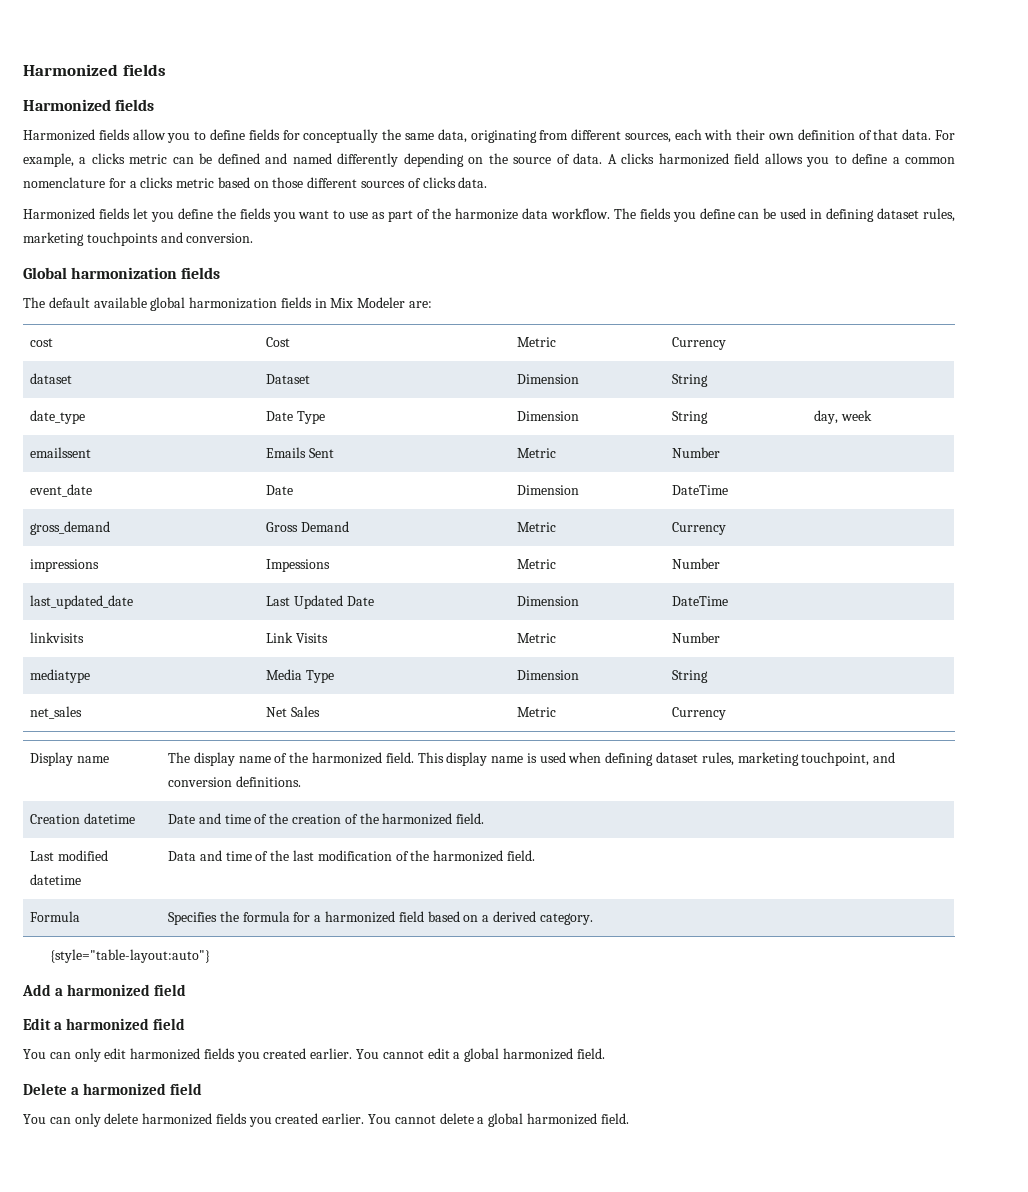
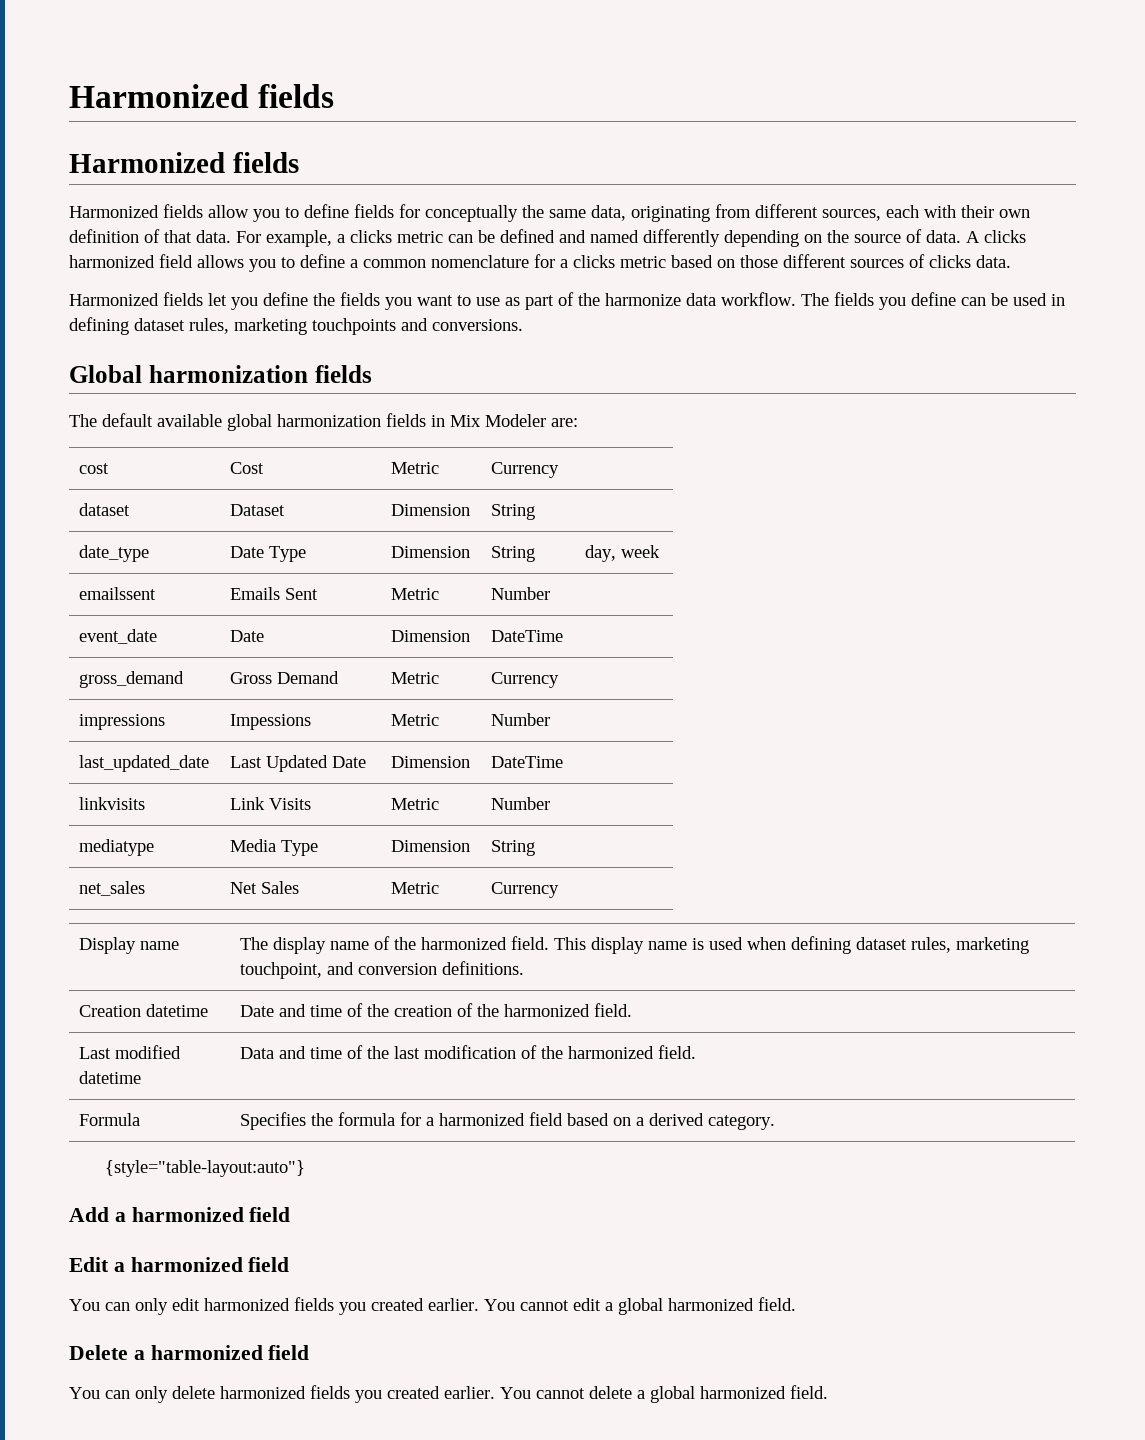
- The fields you define can be used in defining dataset rules, marketing touchpoints and conversion.
+ The fields you define can be used in defining dataset rules, marketing touchpoints and conversions.

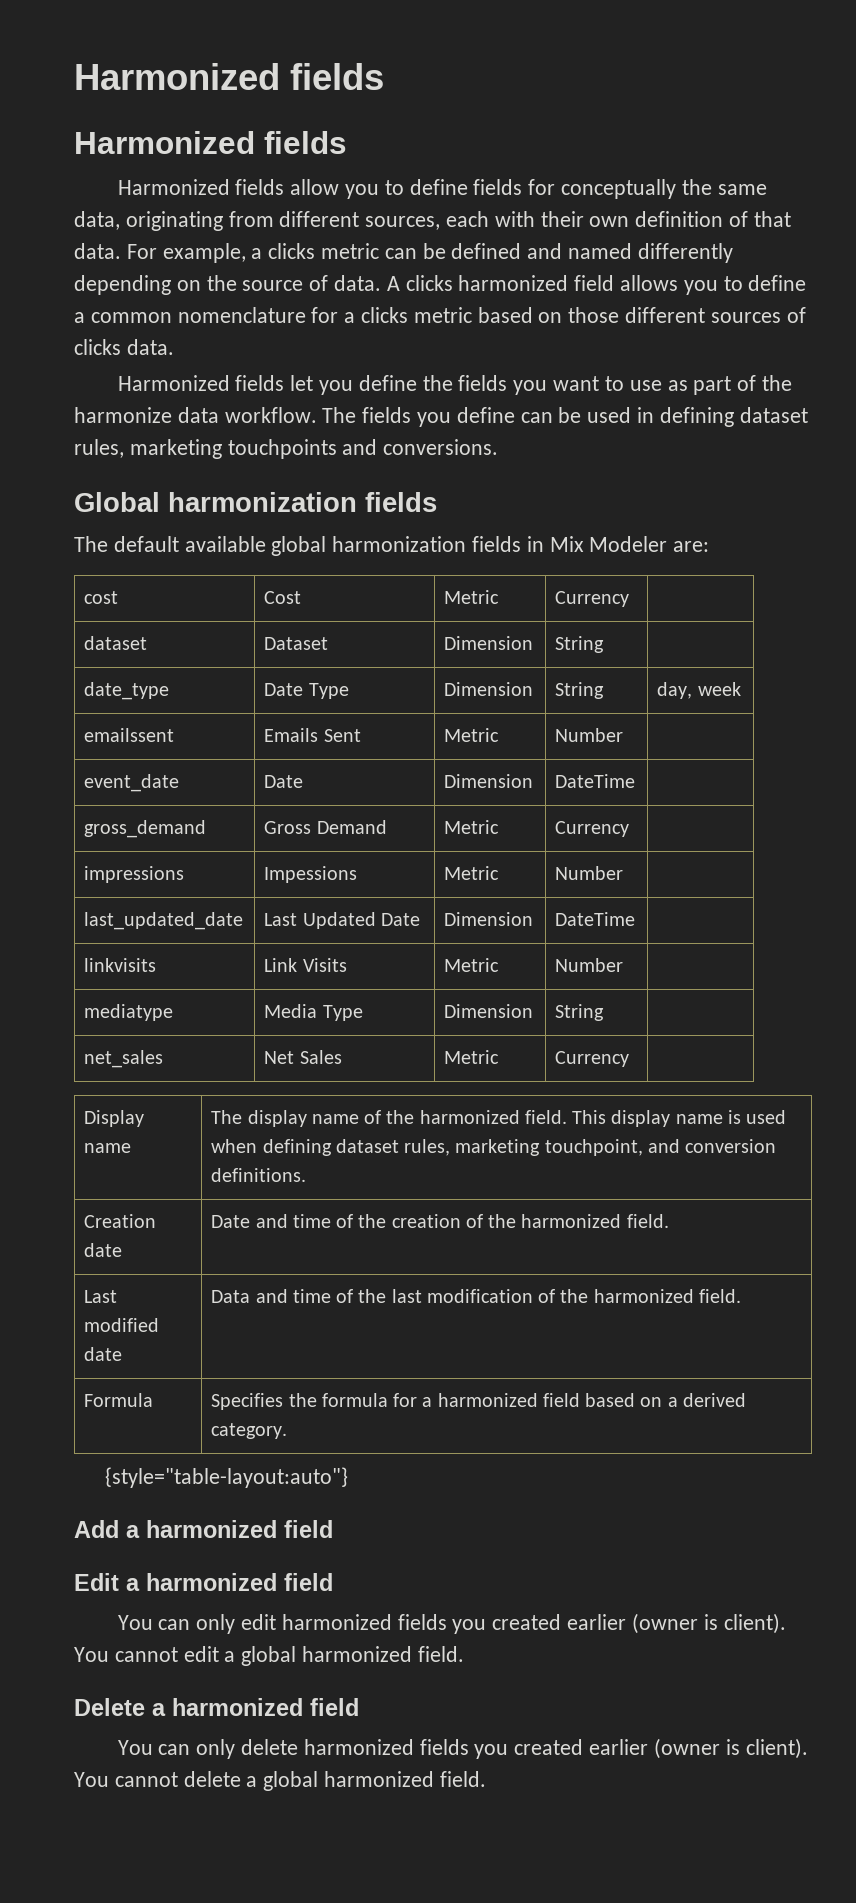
- Creation datetime | Date and time of the creation of the harmonized field.
+ Creation date | Date and time of the creation of the harmonized field.
- Last modified datetime | Data and time of the last modification of the harmonized field.
+ Last modified date | Data and time of the last modification of the harmonized field.
- You can only edit harmonized fields you created earlier.
+ You can only edit harmonized fields you created earlier (owner is client).
- You can only delete harmonized fields you created earlier.
+ You can only delete harmonized fields you created earlier (owner is client).

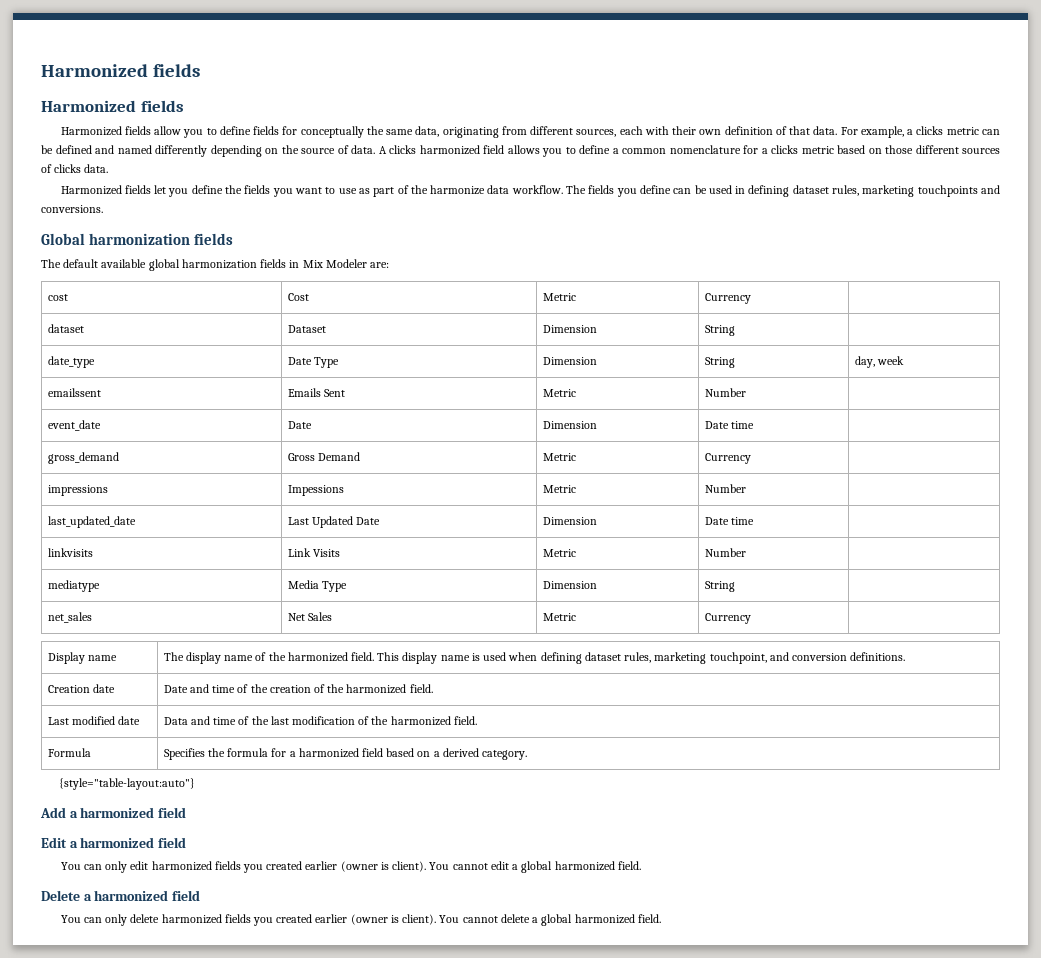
- event_date | Date | Dimension | DateTime |
+ event_date | Date | Dimension | Date time |
- last_updated_date | Last Updated Date | Dimension | DateTime |
+ last_updated_date | Last Updated Date | Dimension | Date time |

